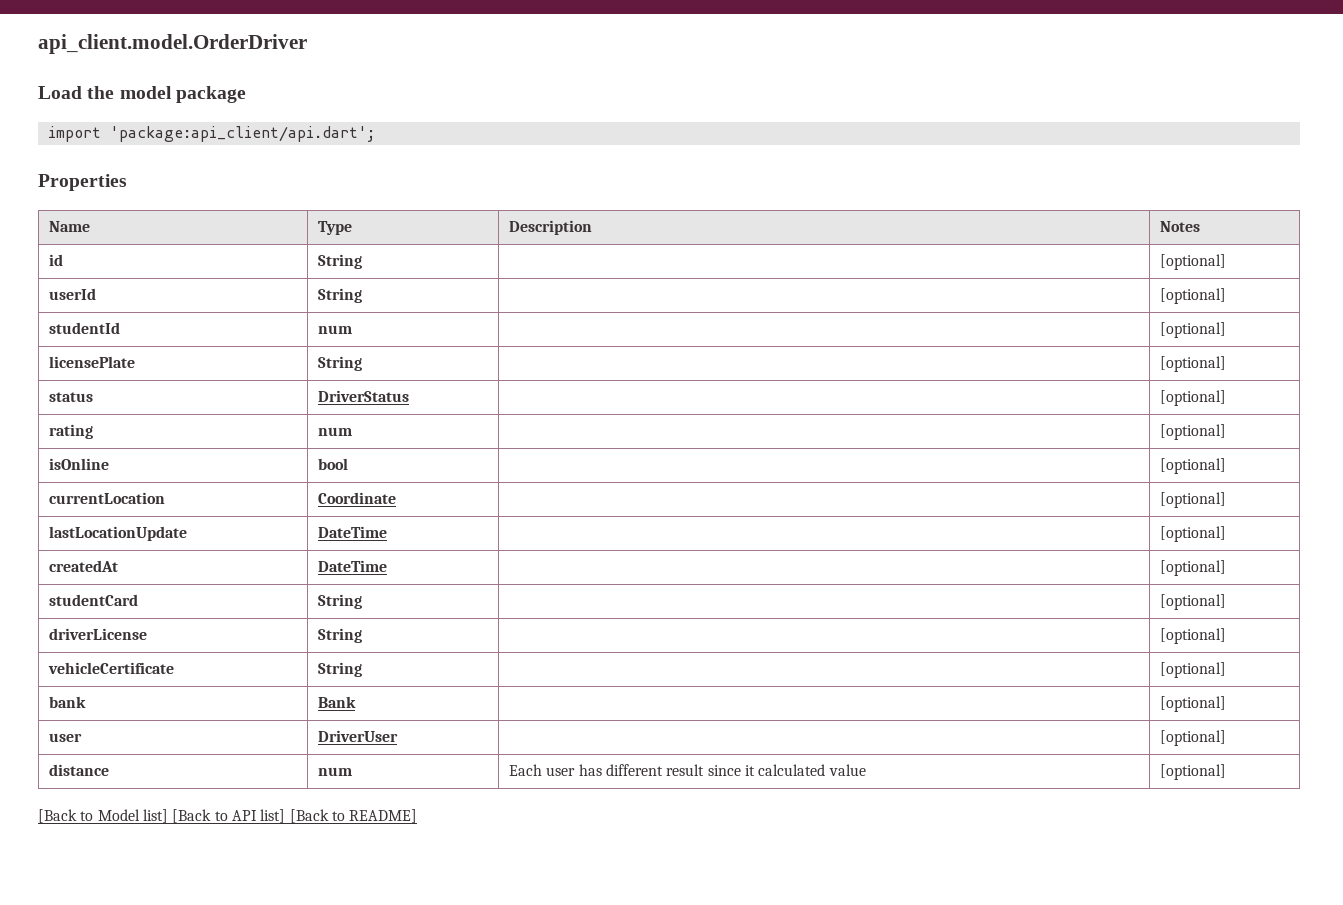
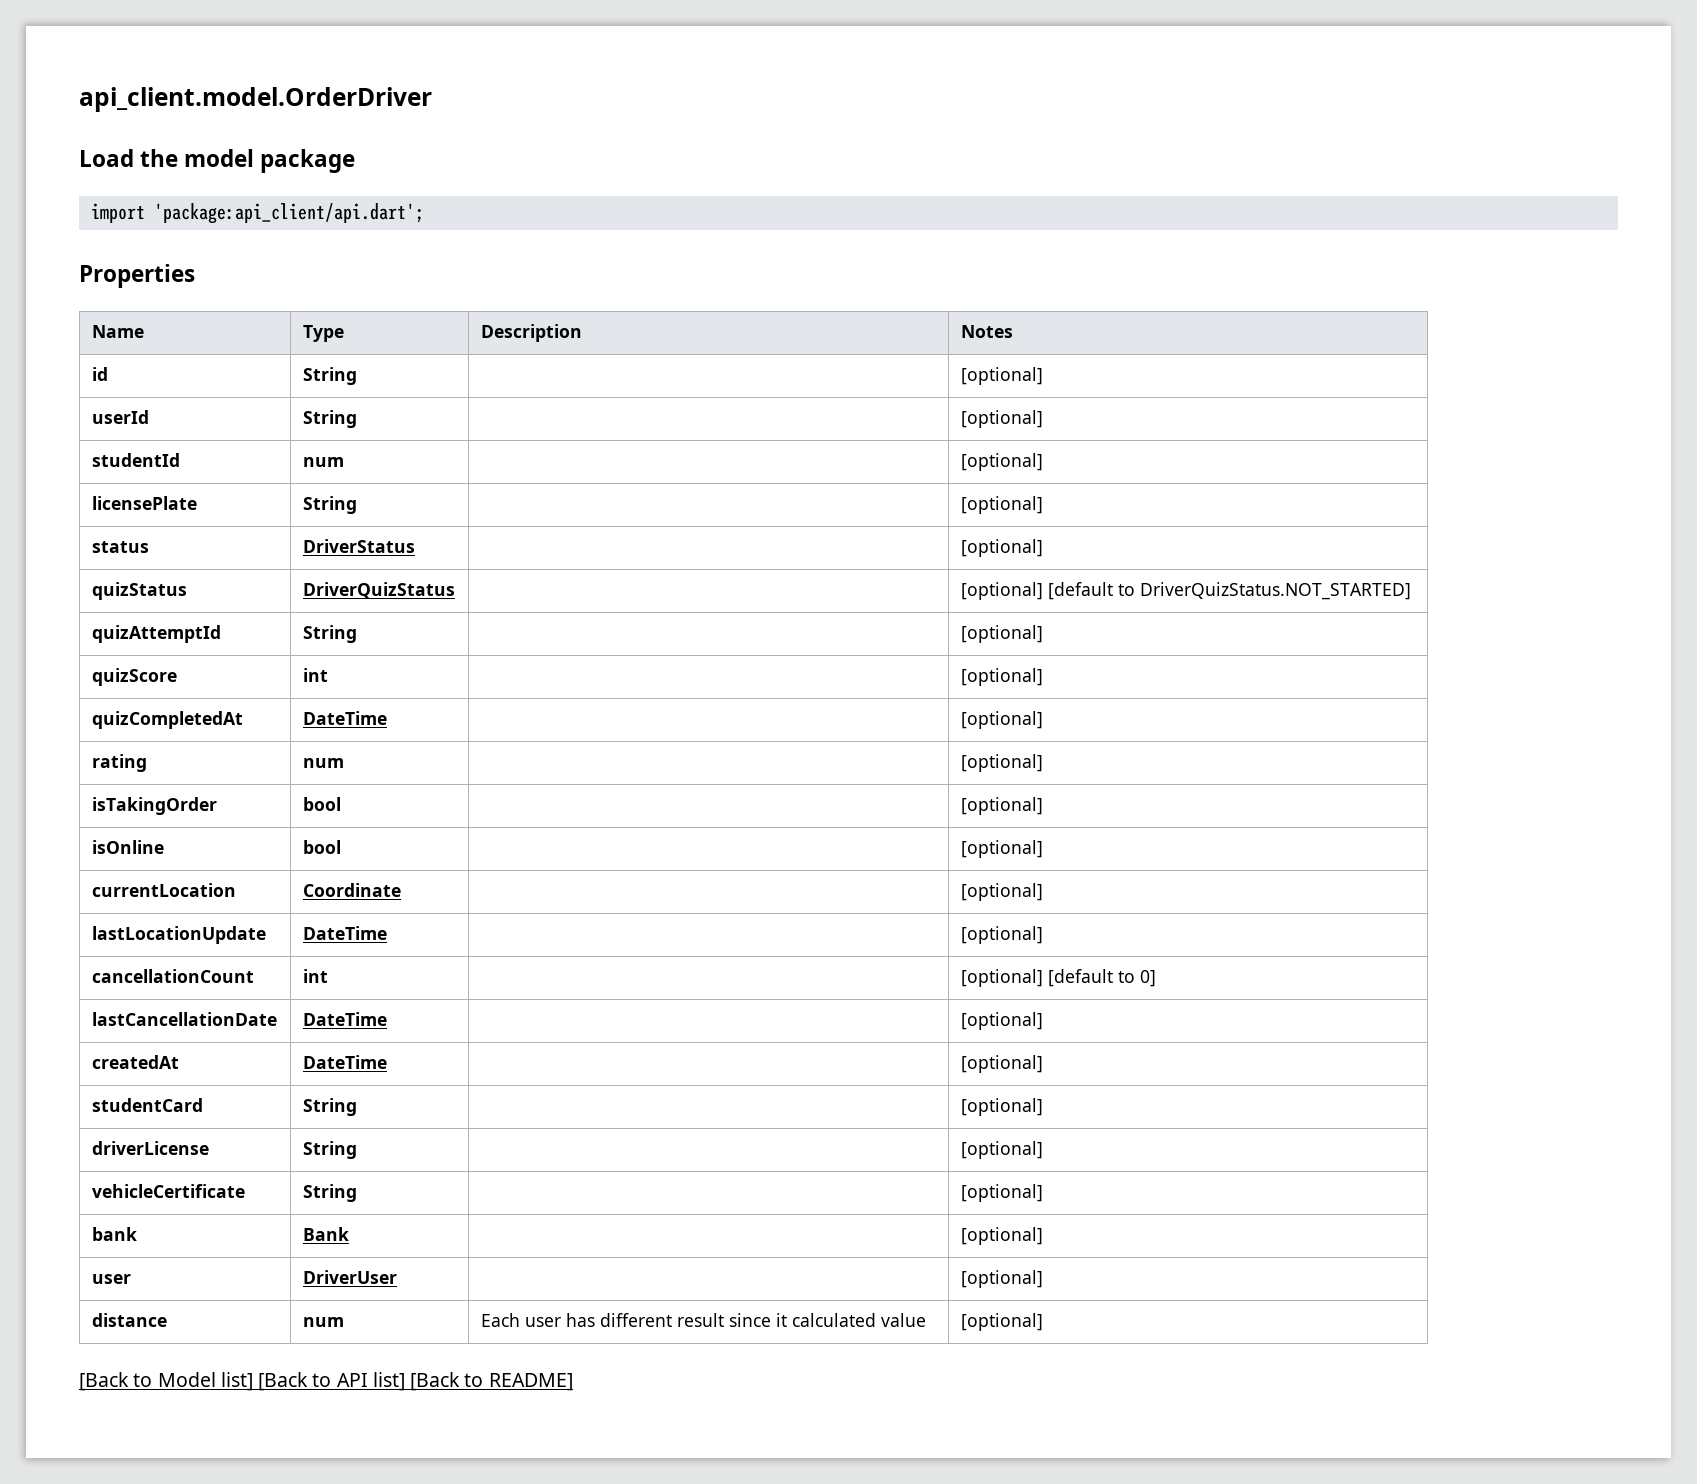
+ quizStatus | DriverQuizStatus | | [optional] [default to DriverQuizStatus.NOT_STARTED]
+ quizAttemptId | String | | [optional]
+ quizScore | int | | [optional]
+ quizCompletedAt | DateTime | | [optional]
+ isTakingOrder | bool | | [optional]
+ cancellationCount | int | | [optional] [default to 0]
+ lastCancellationDate | DateTime | | [optional]

